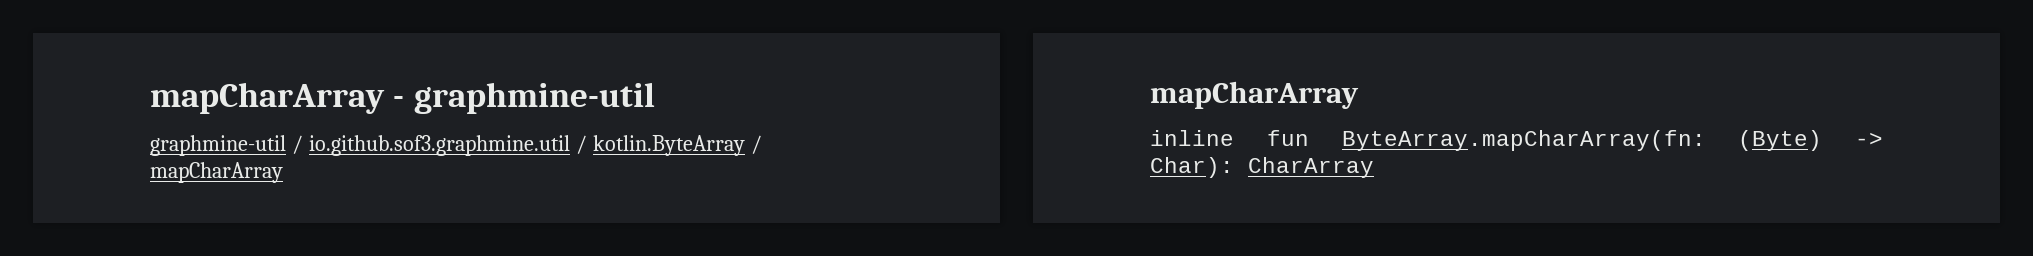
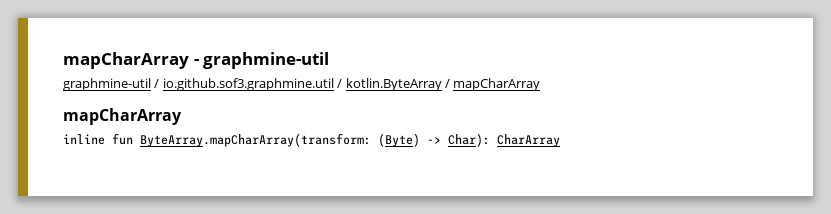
- inline fun ByteArray.mapCharArray(fn: (Byte) -> Char): CharArray
+ inline fun ByteArray.mapCharArray(transform: (Byte) -> Char): CharArray

